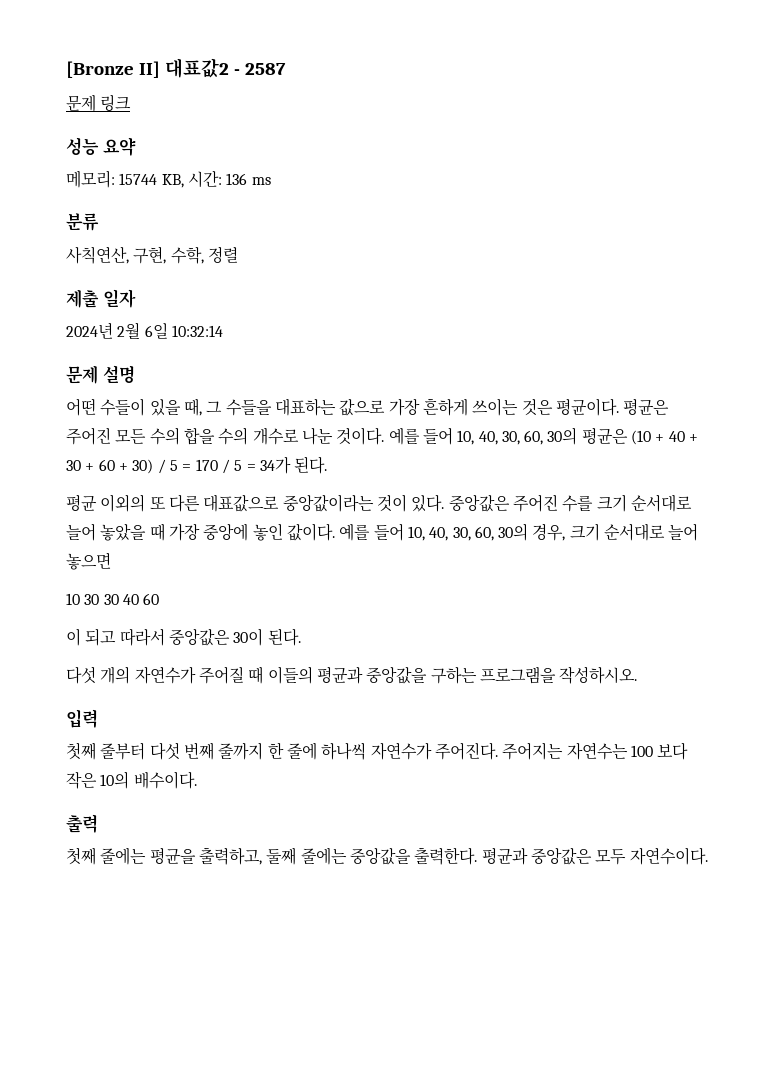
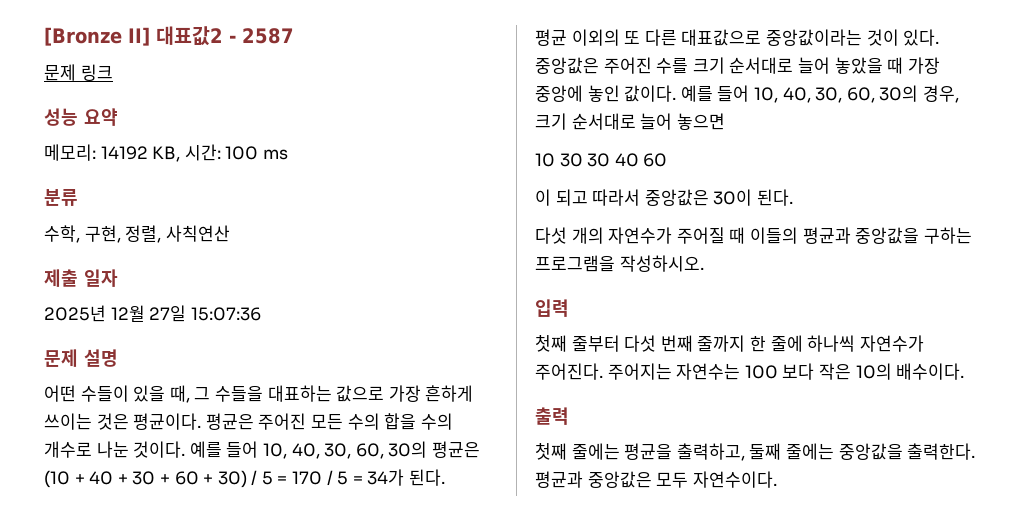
- 메모리: 15744 KB, 시간: 136 ms
+ 메모리: 14192 KB, 시간: 100 ms
- 사칙연산, 구현, 수학, 정렬
+ 수학, 구현, 정렬, 사칙연산
  제출 일자
- 2024년 2월 6일 10:32:14
+ 2025년 12월 27일 15:07:36

